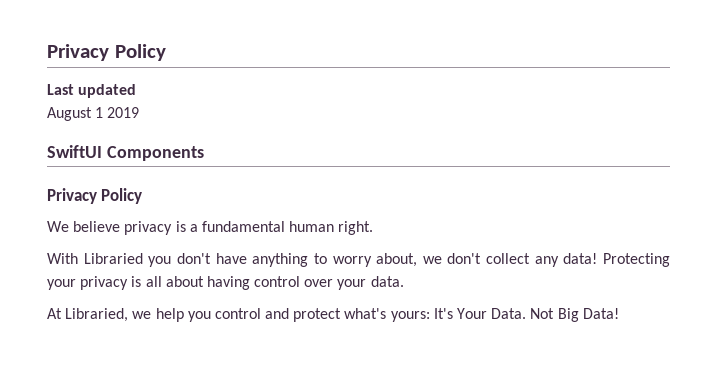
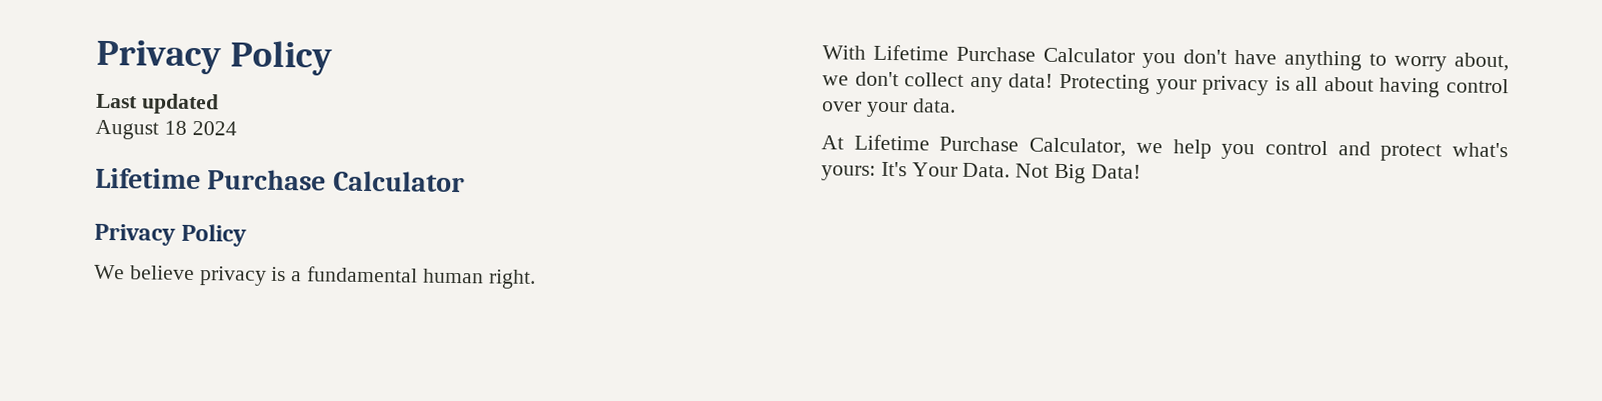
- August 1 2019
- SwiftUI Components
+ August 18 2024
+ Lifetime Purchase Calculator
- With Libraried you don't have anything to worry about, we don't collect any data!
+ With Lifetime Purchase Calculator you don't have anything to worry about, we don't collect any data!
- At Libraried, we help you control and protect what's yours: It's Your Data.
+ At Lifetime Purchase Calculator, we help you control and protect what's yours: It's Your Data.

